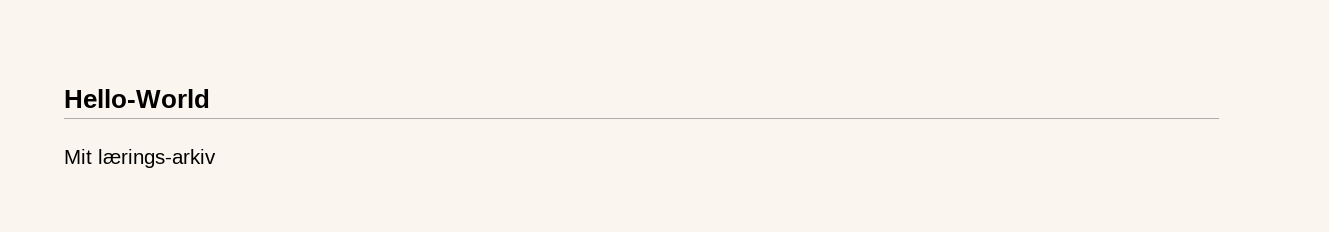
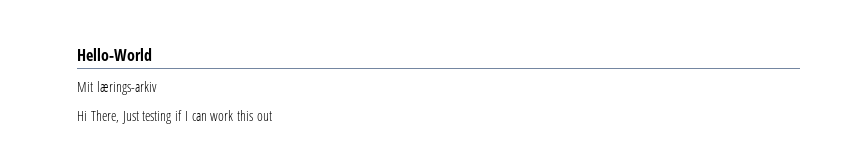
+ Hi There, Just testing if I can work this out

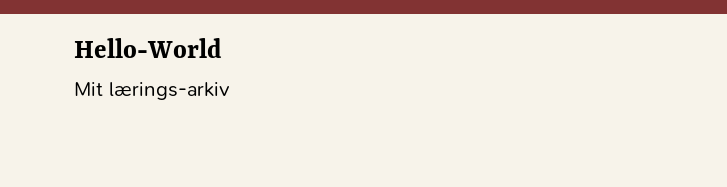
- Hi There, Just testing if I can work this out

